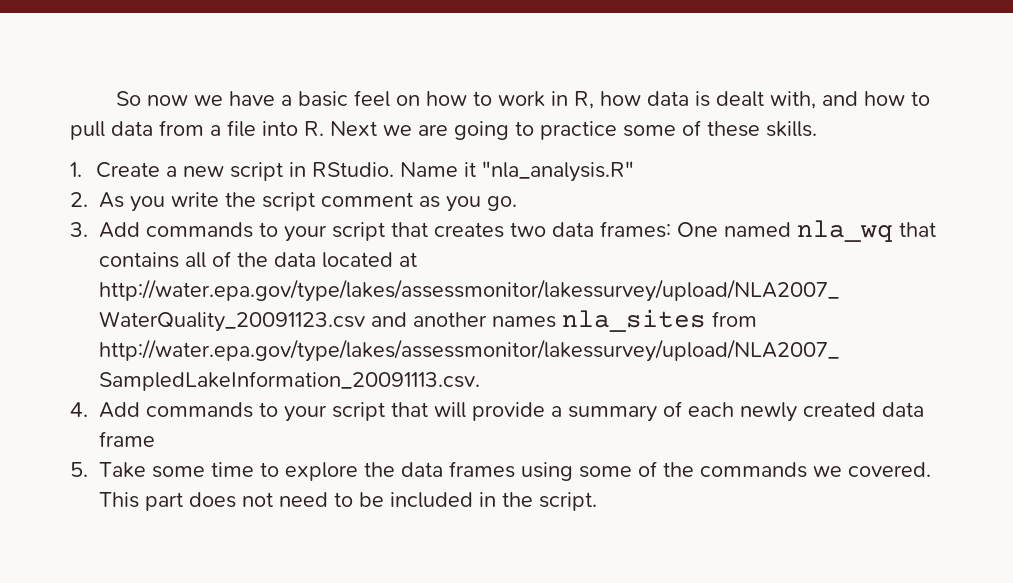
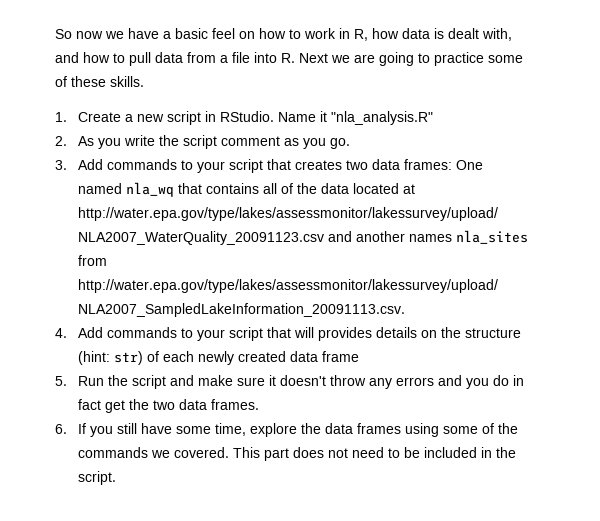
- 4. Add commands to your script that will provide a summary of each newly created data frame
+ 4. Add commands to your script that will provides details on the structure (hint: str) of each newly created data frame
- 5. Take some time to explore the data frames using some of the commands we covered.
+ 5. Run the script and make sure it doesn't throw any errors and you do in fact get the two data frames.
+ 6. If you still have some time, explore the data frames using some of the commands we covered.

